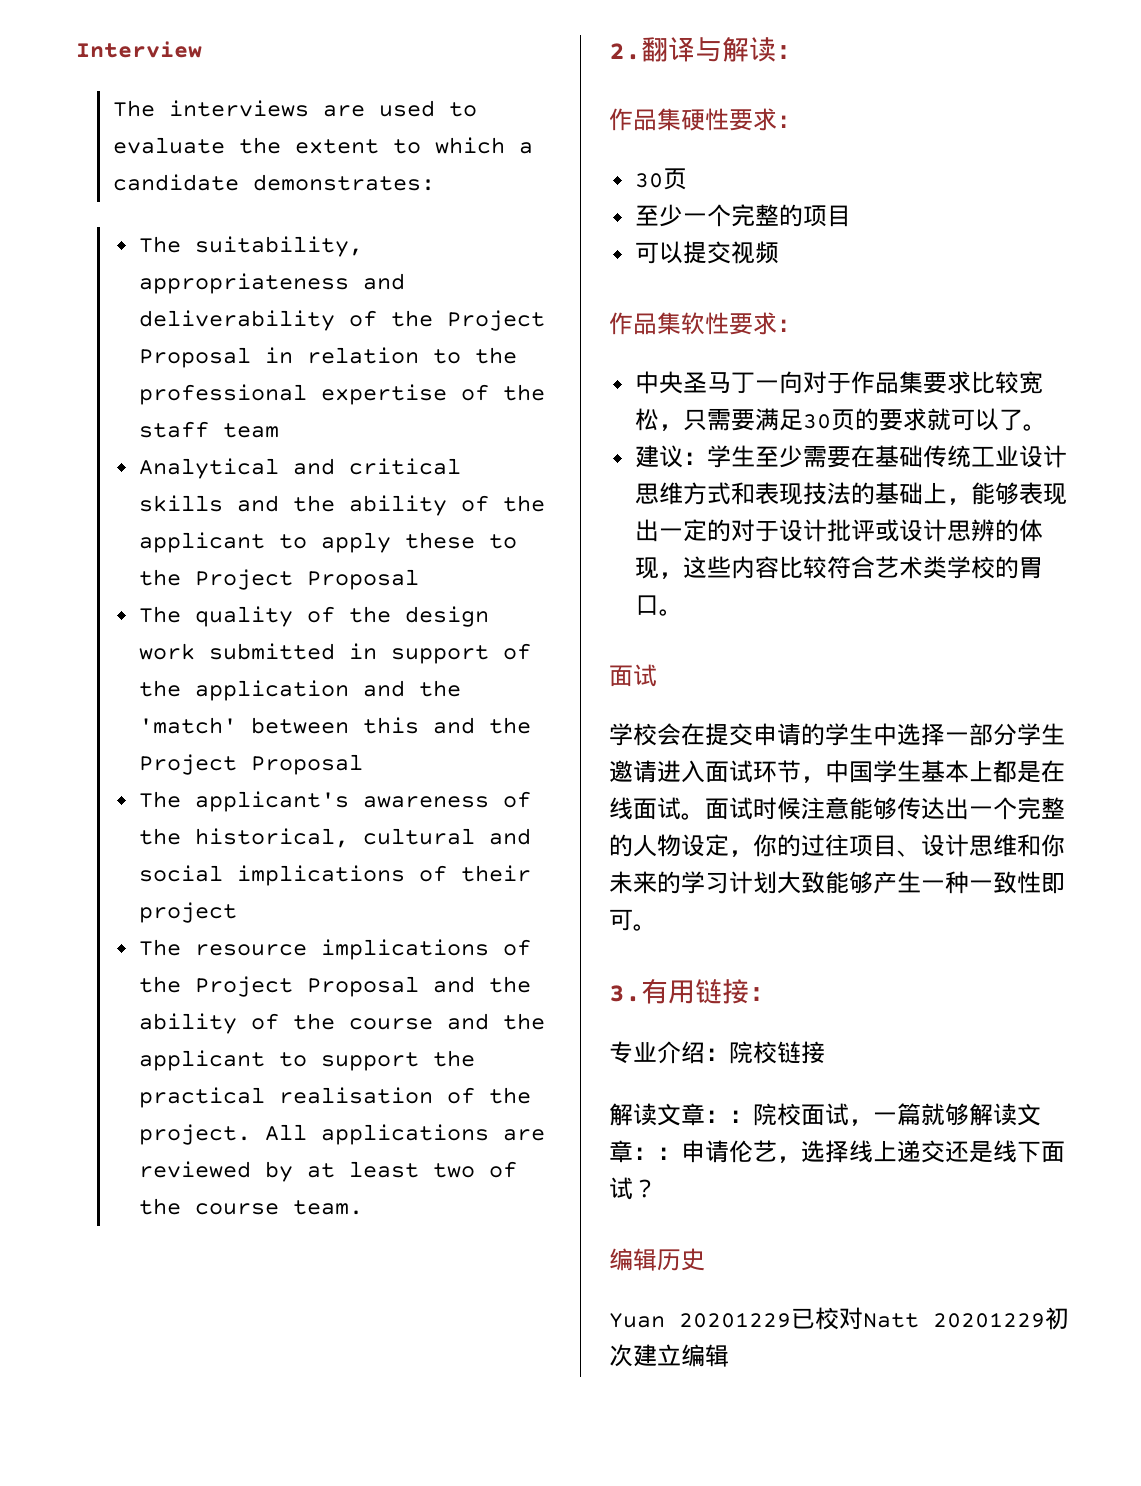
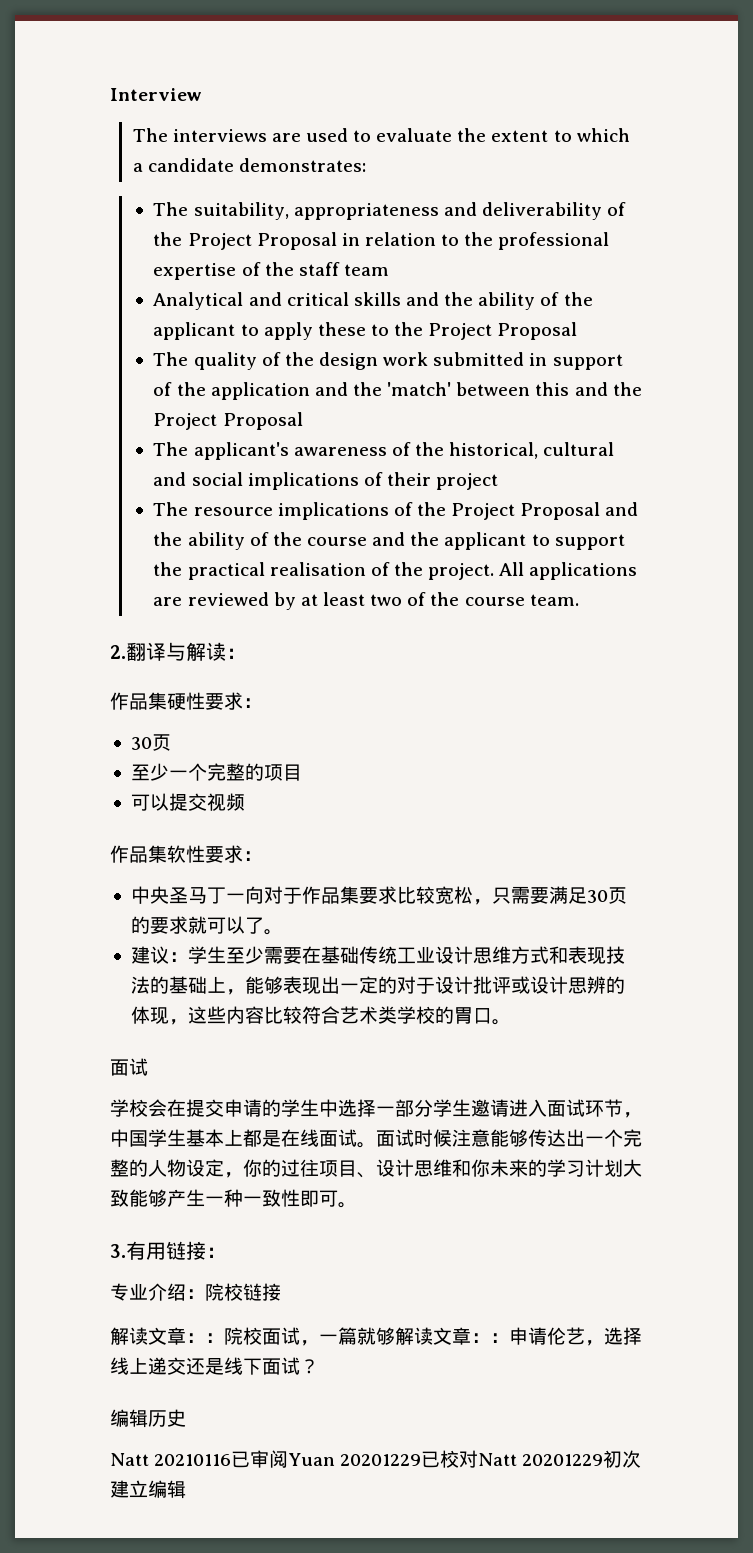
- Yuan 20201229已校对Natt 20201229初次建立编辑
+ Natt 20210116已审阅Yuan 20201229已校对Natt 20201229初次建立编辑

